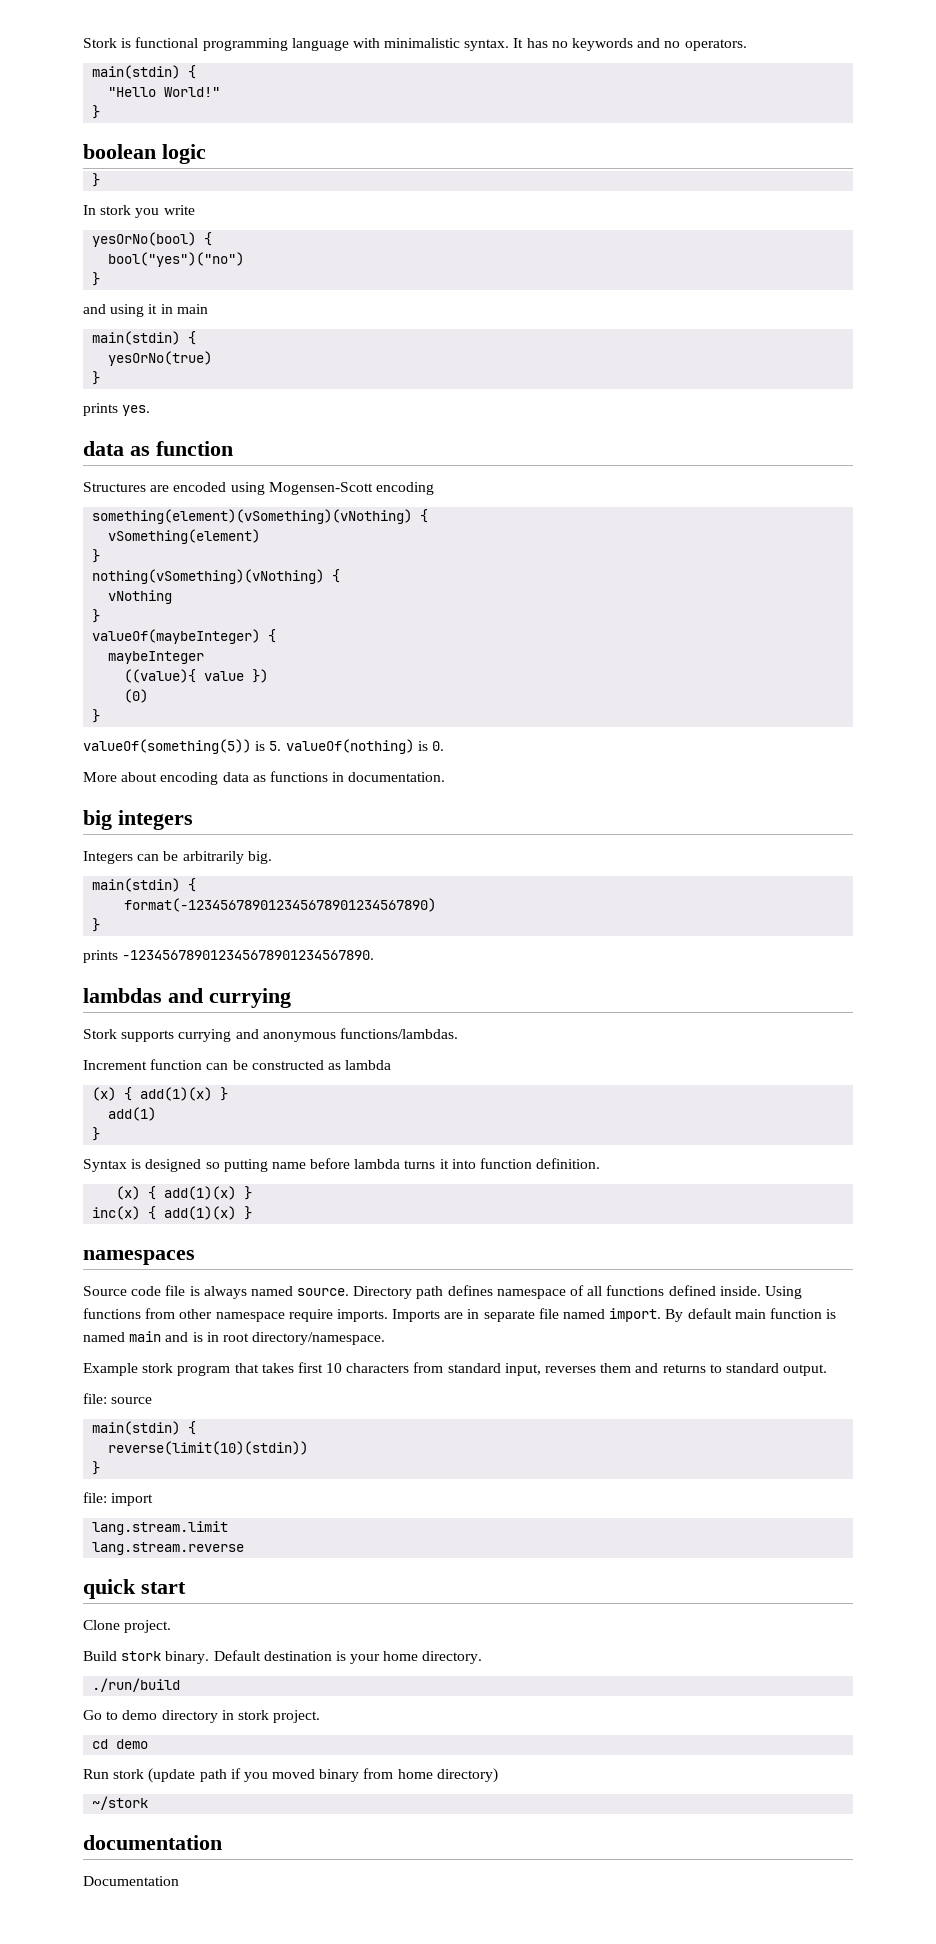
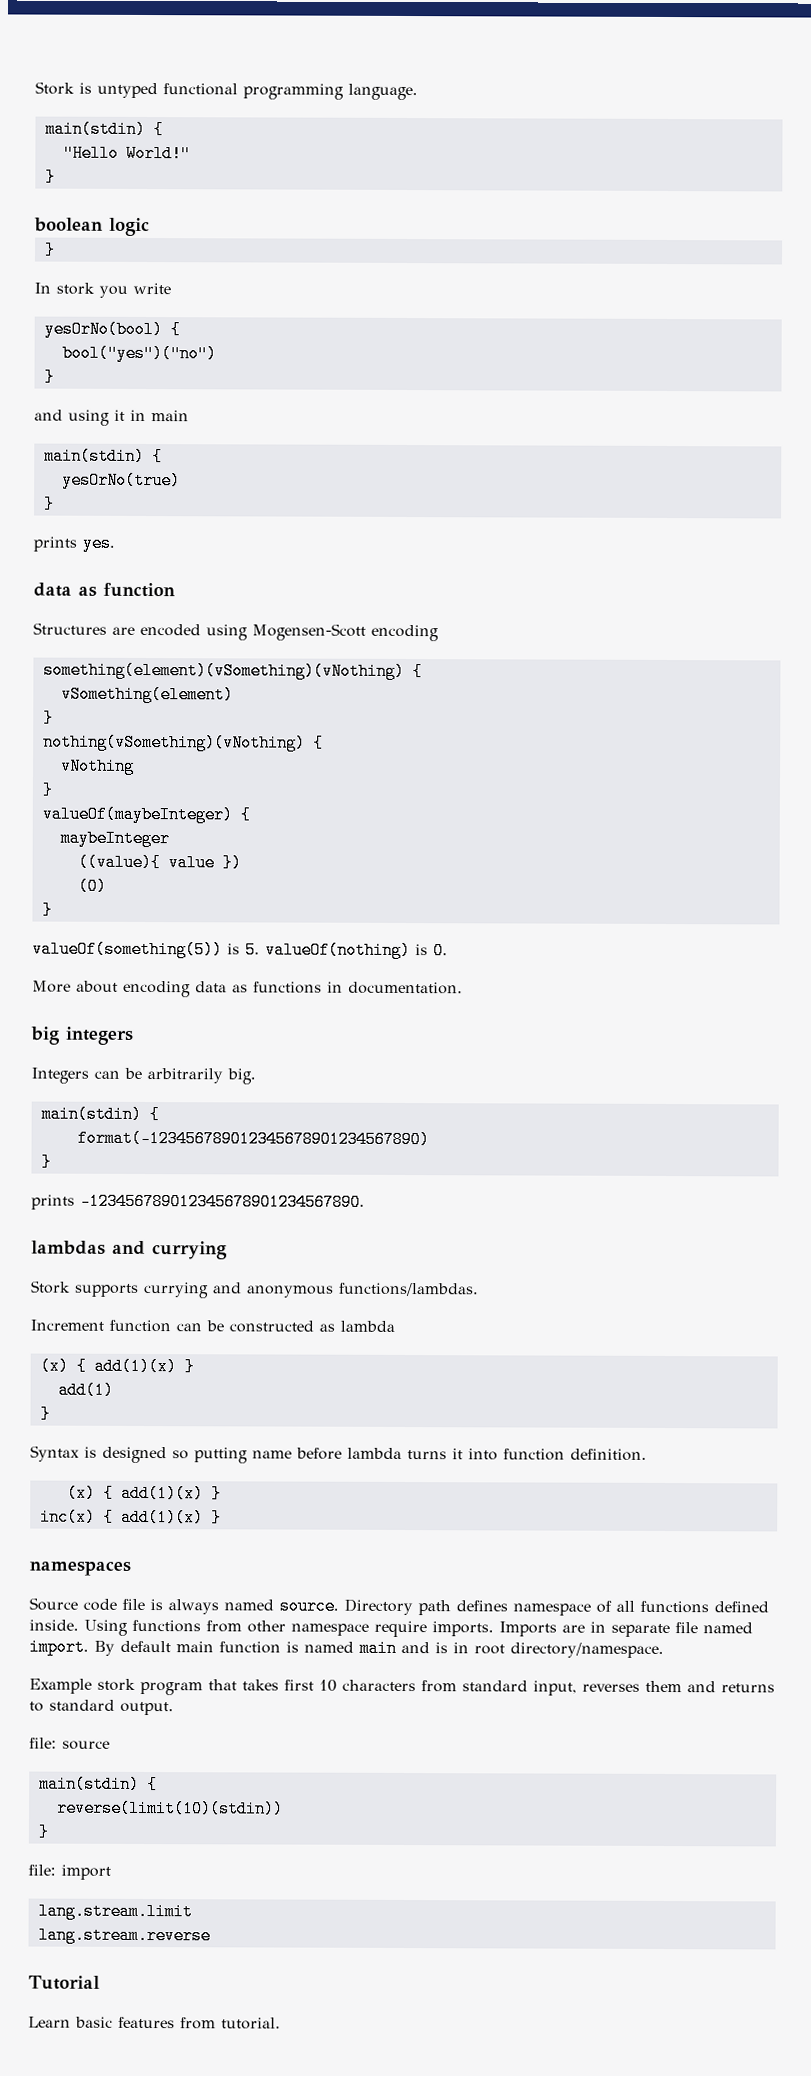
- Stork is functional programming language with minimalistic syntax. It has no keywords and no operators.
+ Stork is untyped functional programming language.
- quick start
- Clone project.
- Build stork binary. Default destination is your home directory.
- ./run/build
- Go to demo directory in stork project.
- cd demo
- Run stork (update path if you moved binary from home directory)
- ~/stork
- documentation
- Documentation
+ Tutorial
+ Learn basic features from tutorial.

